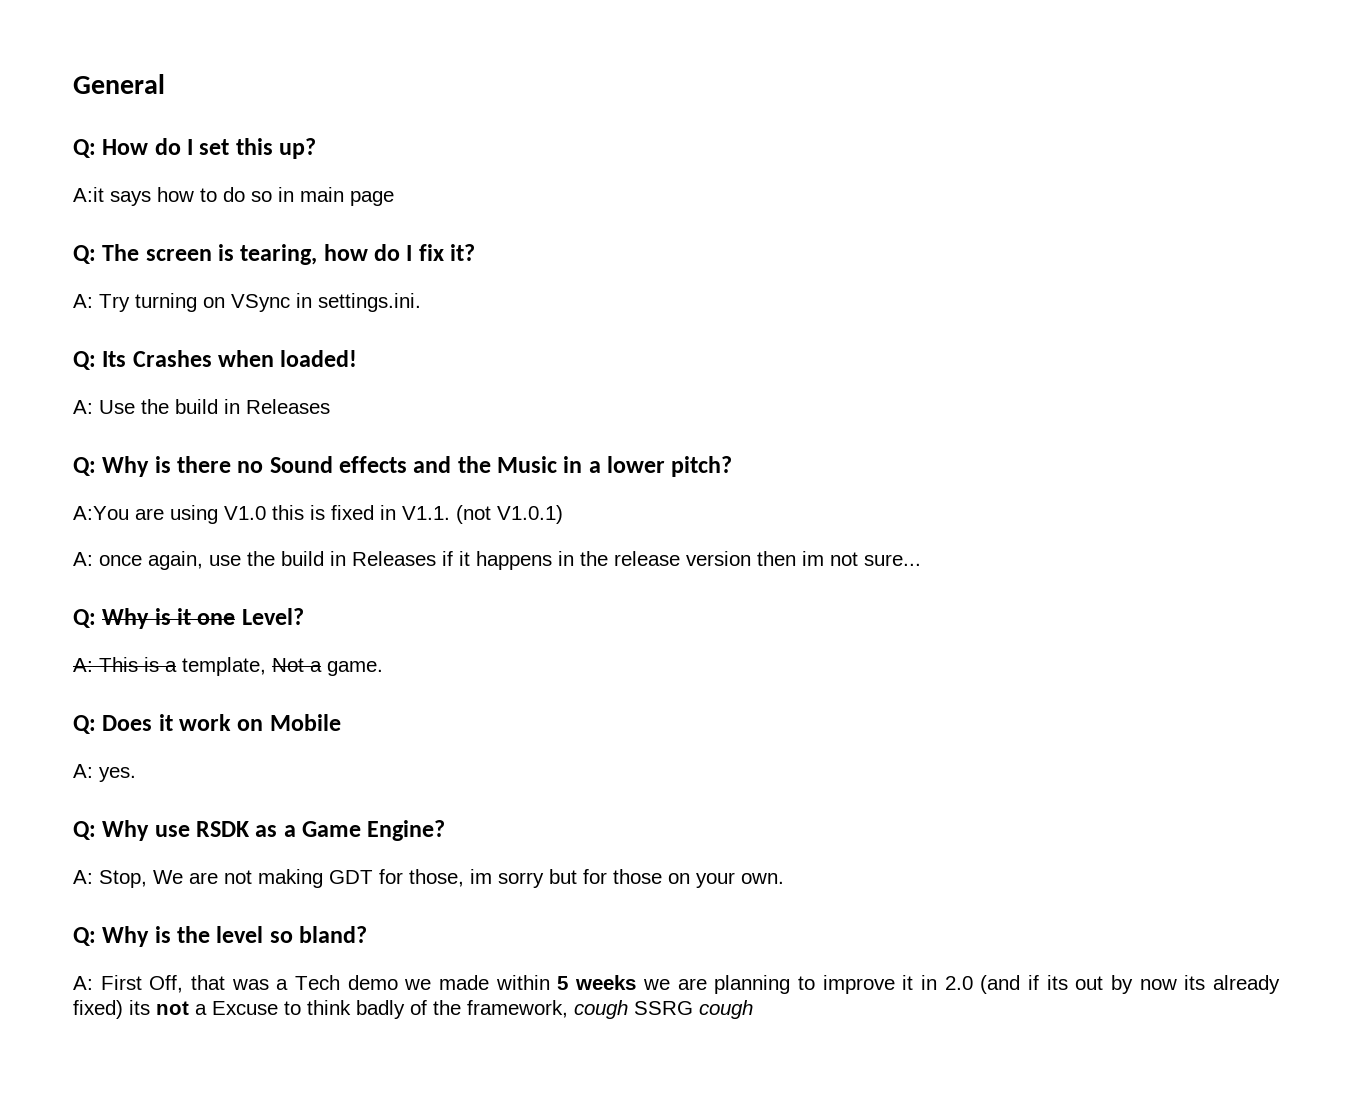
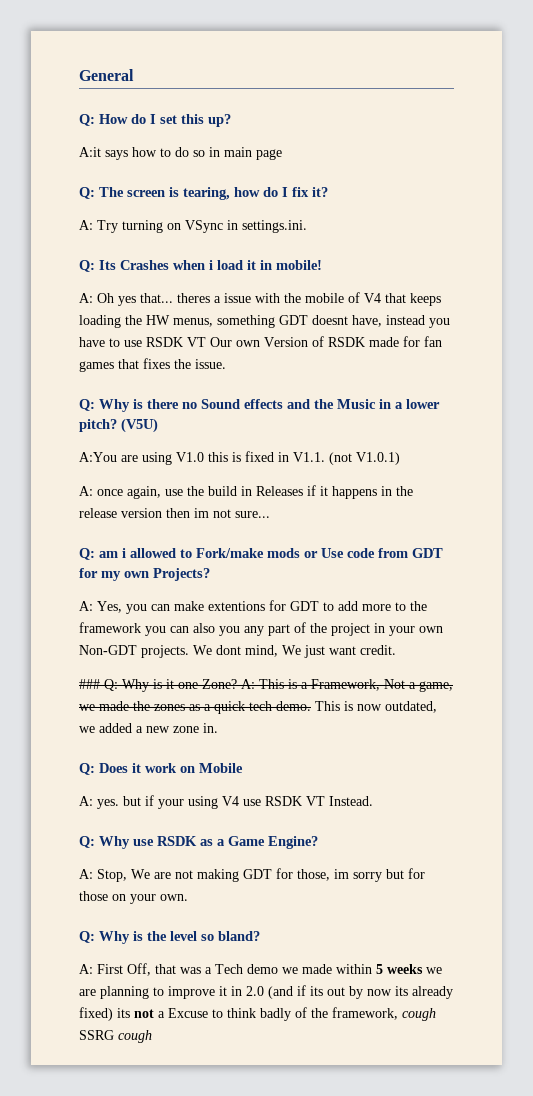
- Q: Its Crashes when loaded!
- A: Use the build in Releases
+ Q: Its Crashes when i load it in mobile!
+ A: Oh yes that... theres a issue with the mobile of V4 that keeps loading the HW menus, something GDT doesnt have, instead you have to use RSDK VT Our own Version of RSDK made for fan games that fixes the issue.
+ (V5U)
- Q: Why is it one Level?
- A: This is a template, Not a game.
+ Q: am i allowed to Fork/make mods or Use code from GDT for my own Projects?
+ A: Yes, you can make extentions for GDT to add more to the framework you can also you any part of the project in your own Non-GDT projects. We dont mind, We just want credit.
+ ### Q: Why is it one Zone? A: This is a Framework, Not a game, we made the zones as a quick tech demo. This is now outdated, we added a new zone in.
- A: yes.
+ A: yes. but if your using V4 use RSDK VT Instead.

